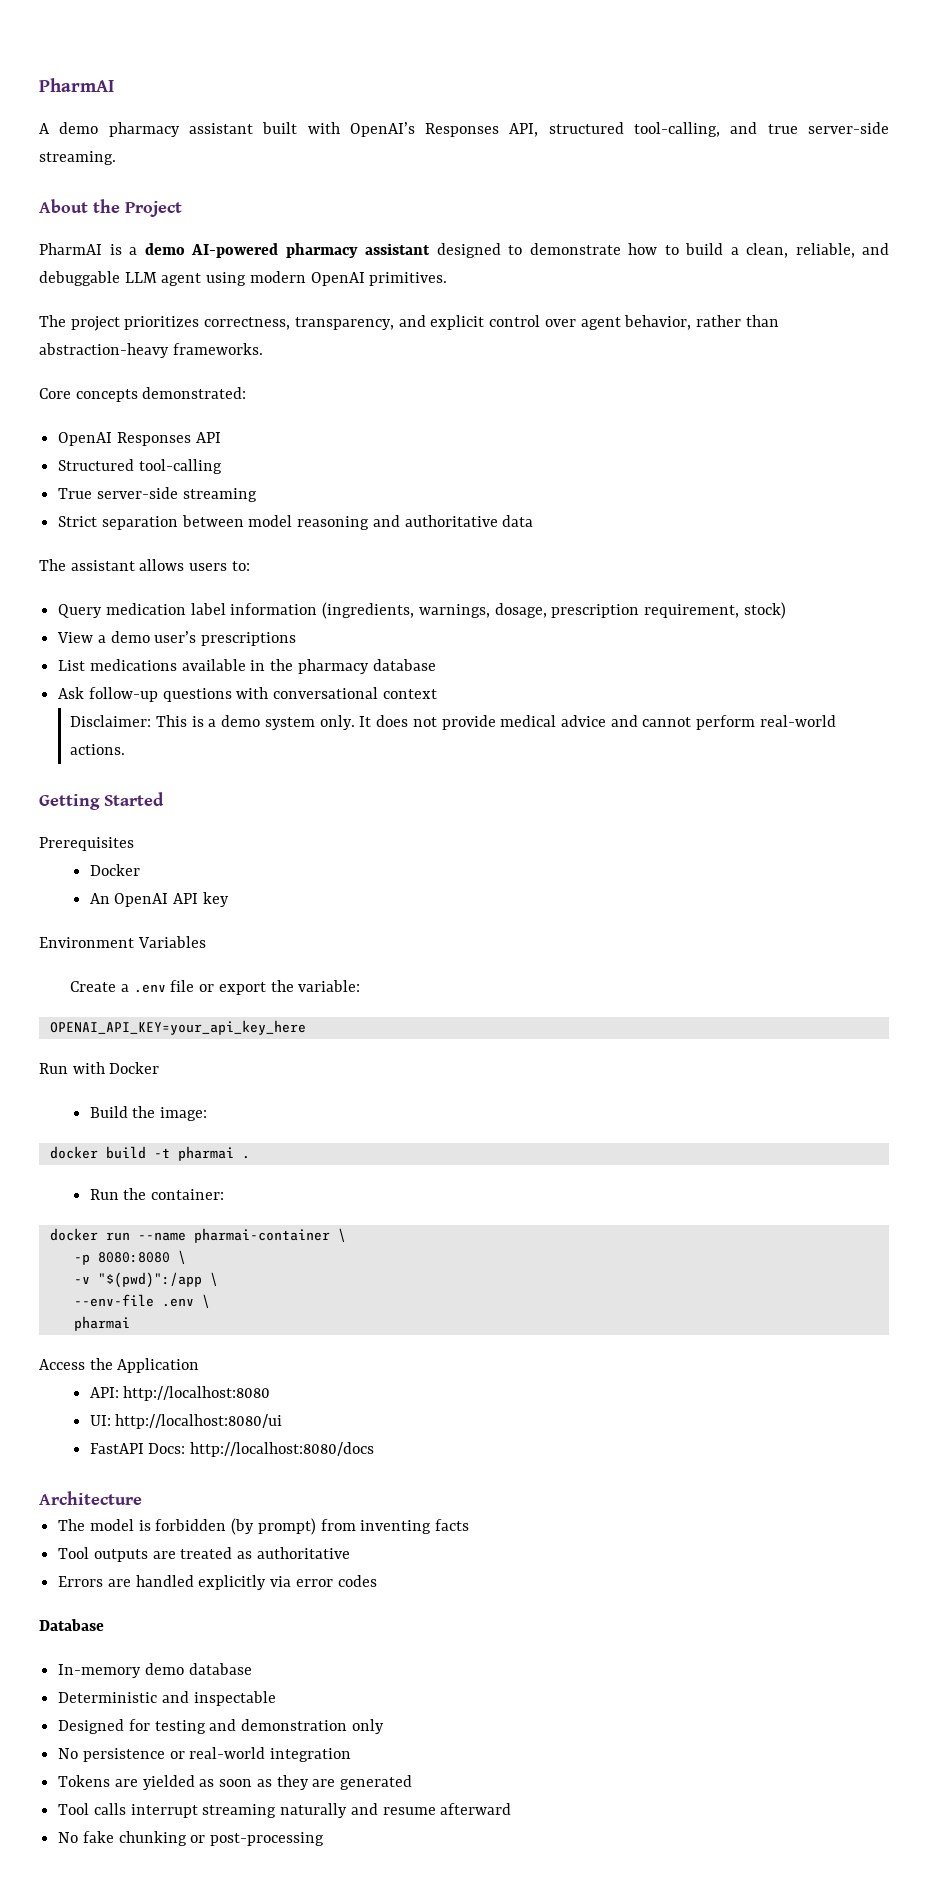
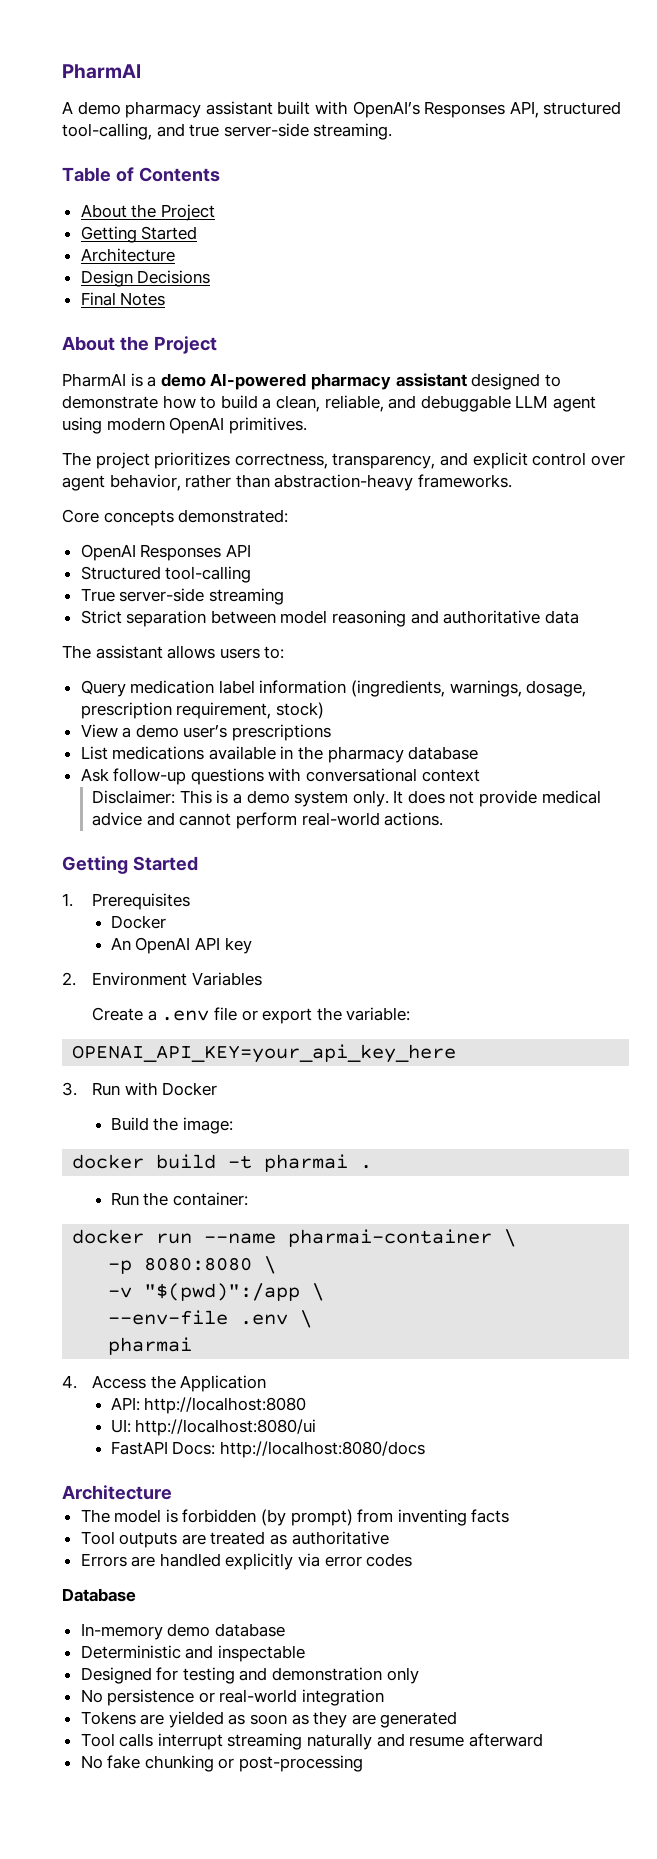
+ Table of Contents
+ About the Project
+ Getting Started
+ Architecture
+ Design Decisions
+ Final Notes
- Prerequisites
+ 1. Prerequisites
- Environment Variables
+ 2. Environment Variables
- Run with Docker
+ 3. Run with Docker
- Access the Application
+ 4. Access the Application

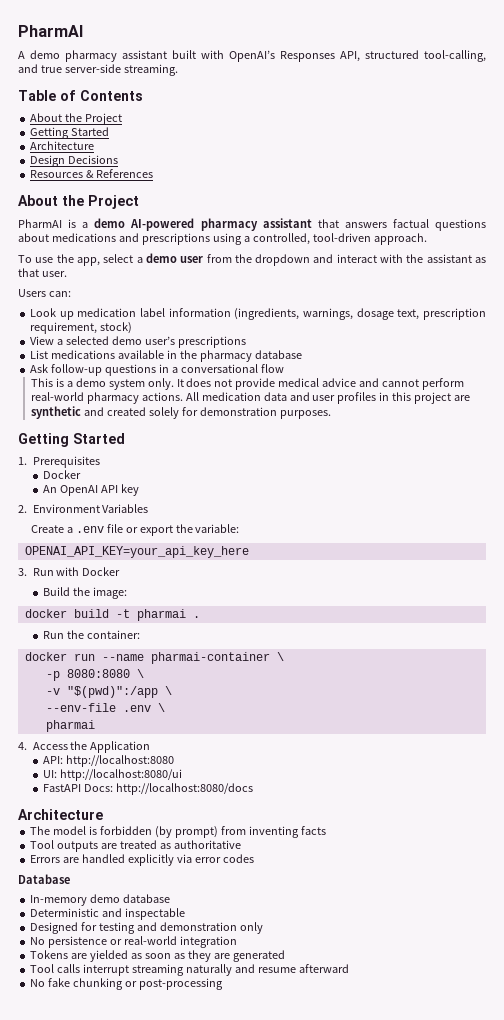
- Final Notes
+ Resources & References
- PharmAI is a demo AI-powered pharmacy assistant designed to demonstrate how to build a clean, reliable, and debuggable LLM agent using modern OpenAI primitives.
- The project prioritizes correctness, transparency, and explicit control over agent behavior, rather than abstraction-heavy frameworks.
- Core concepts demonstrated:
- OpenAI Responses API
- Structured tool-calling
- True server-side streaming
- Strict separation between model reasoning and authoritative data
- The assistant allows users to:
- Query medication label information (ingredients, warnings, dosage, prescription requirement, stock)
+ PharmAI is a demo AI-powered pharmacy assistant that answers factual questions about medications and prescriptions using a controlled, tool-driven approach.
+ To use the app, select a demo user from the dropdown and interact with the assistant as that user.
+ Users can:
+ Look up medication label information (ingredients, warnings, dosage text, prescription requirement, stock)
- View a demo user’s prescriptions
+ View a selected demo user’s prescriptions
- Ask follow-up questions with conversational context
- Disclaimer: This is a demo system only.
+ Ask follow-up questions in a conversational flow
+ This is a demo system only.
- It does not provide medical advice and cannot perform real-world actions.
+ It does not provide medical advice and cannot perform real-world pharmacy actions. All medication data and user profiles in this project are synthetic and created solely for demonstration purposes.

